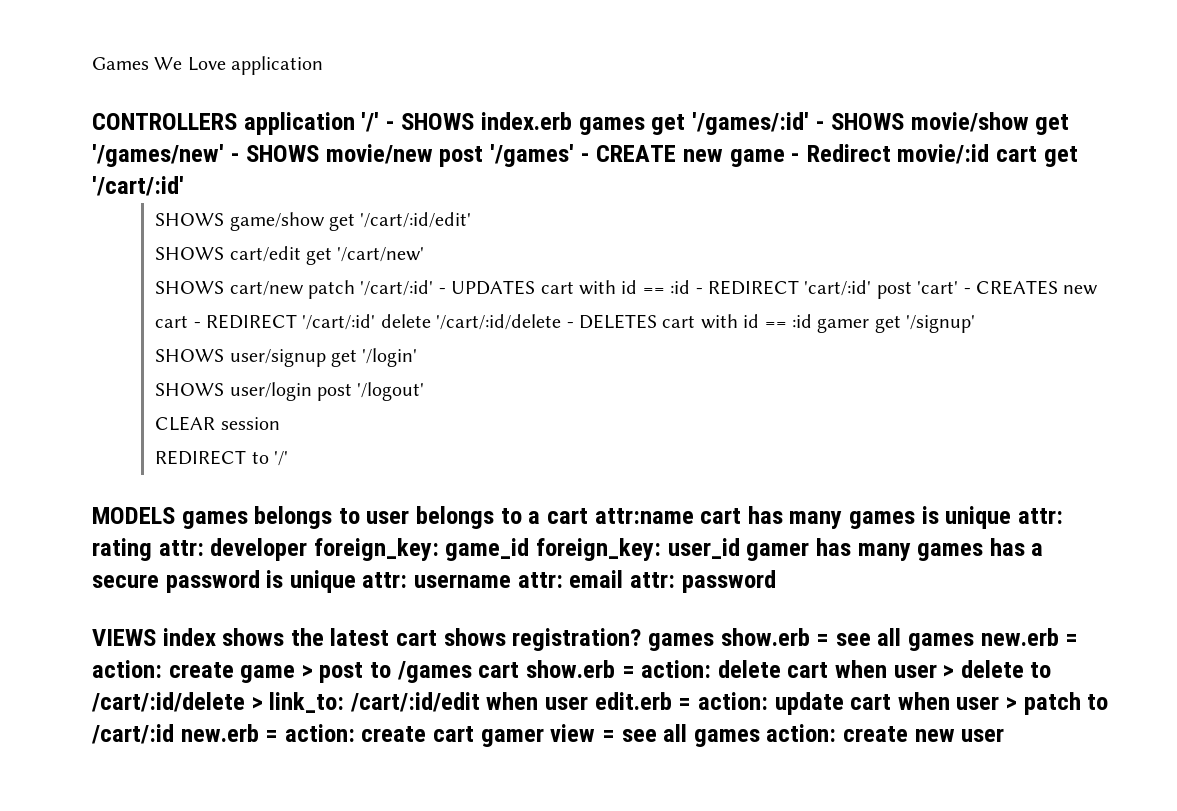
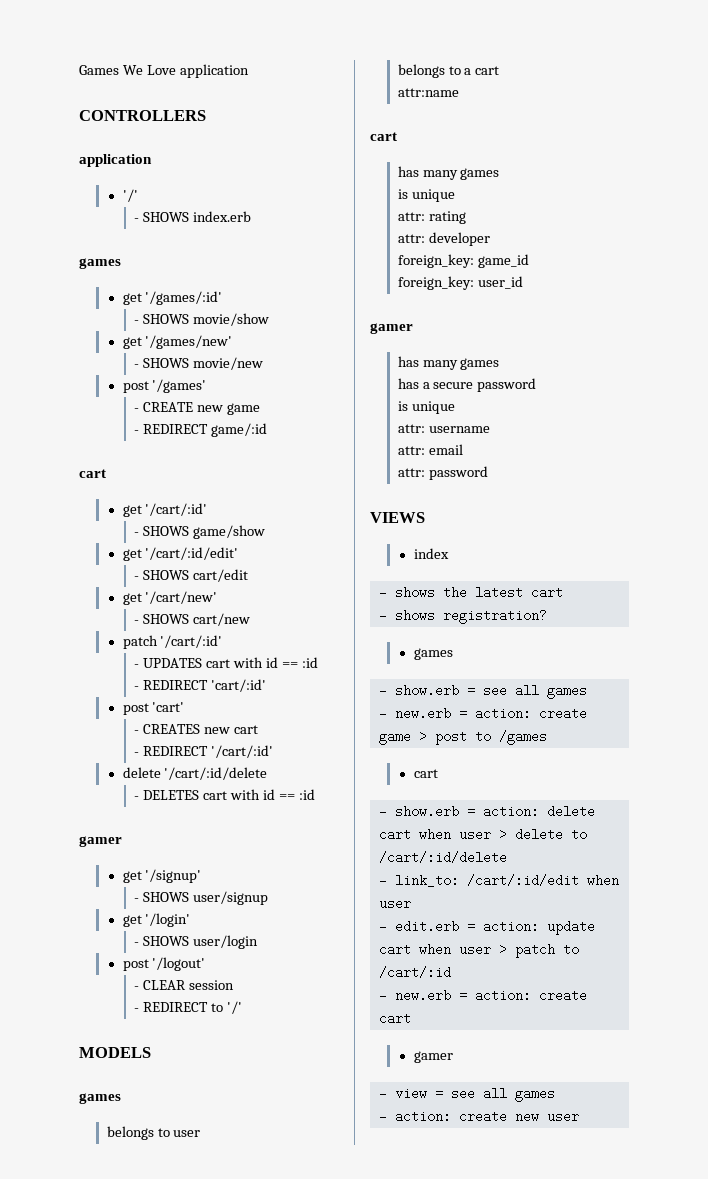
- CONTROLLERS application '/' - SHOWS index.erb games get '/games/:id' - SHOWS movie/show get '/games/new' - SHOWS movie/new post '/games' - CREATE new game - Redirect movie/:id cart get '/cart/:id'
+ CONTROLLERS
+ application
+ '/'
+ - SHOWS index.erb
+ games
+ get '/games/:id'
+ - SHOWS movie/show
+ get '/games/new'
+ - SHOWS movie/new
+ post '/games'
+ - CREATE new game
+ - REDIRECT game/:id
+ cart
+ get '/cart/:id'
- SHOWS game/show get '/cart/:id/edit'
+ - SHOWS game/show
+ get '/cart/:id/edit'
- SHOWS cart/edit get '/cart/new'
+ - SHOWS cart/edit
+ get '/cart/new'
- SHOWS cart/new patch '/cart/:id' - UPDATES cart with id == :id - REDIRECT 'cart/:id' post 'cart' - CREATES new cart - REDIRECT '/cart/:id' delete '/cart/:id/delete - DELETES cart with id == :id gamer get '/signup'
+ - SHOWS cart/new
+ patch '/cart/:id'
+ - UPDATES cart with id == :id
+ - REDIRECT 'cart/:id'
+ post 'cart'
+ - CREATES new cart
+ - REDIRECT '/cart/:id'
+ delete '/cart/:id/delete
+ - DELETES cart with id == :id
+ gamer
+ get '/signup'
- SHOWS user/signup get '/login'
+ - SHOWS user/signup
+ get '/login'
- SHOWS user/login post '/logout'
+ - SHOWS user/login
+ post '/logout'
- CLEAR session
+ - CLEAR session
- REDIRECT to '/'
+ - REDIRECT to '/'
- MODELS games belongs to user belongs to a cart attr:name cart has many games is unique attr: rating attr: developer foreign_key: game_id foreign_key: user_id gamer has many games has a secure password is unique attr: username attr: email attr: password
+ MODELS
+ games
+ belongs to user
+ belongs to a cart
+ attr:name
+ cart
+ has many games
+ is unique
+ attr: rating
+ attr: developer
+ foreign_key: game_id
+ foreign_key: user_id
+ gamer
+ has many games
+ has a secure password
+ is unique
+ attr: username
+ attr: email
+ attr: password
- VIEWS index shows the latest cart shows registration? games show.erb = see all games new.erb = action:
+ VIEWS
+ index
+ - shows the latest cart
+ - shows registration?
+ games
+ - show.erb = see all games
+ - new.erb = action:
- create game > post to /games cart show.erb = action:
+ create game > post to /games
+ cart
+ - show.erb = action:
- delete cart when user > delete to /cart/:id/delete > link_to:
+ delete cart when user > delete to /cart/:id/delete
+ - link_to:
- /cart/:id/edit when user edit.erb = action:
+ /cart/:id/edit when user
+ - edit.erb = action:
- update cart when user > patch to /cart/:id new.erb = action:
+ update cart when user > patch to /cart/:id
+ - new.erb = action:
- create cart gamer view = see all games action:
+ create cart
+ gamer
+ - view = see all games
+ - action:

